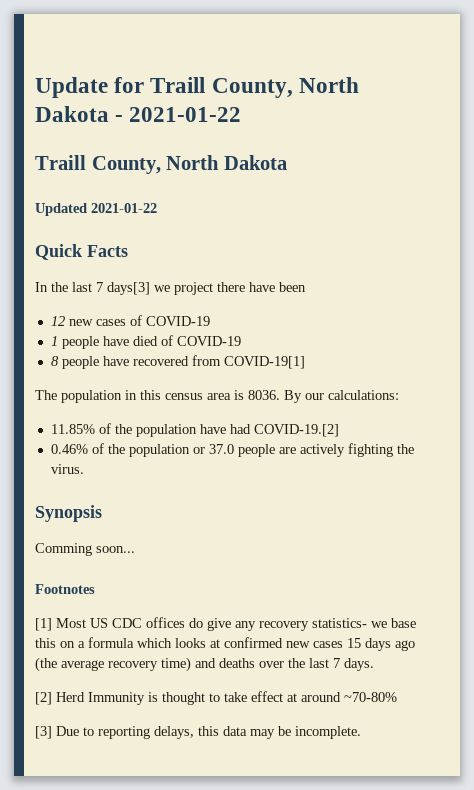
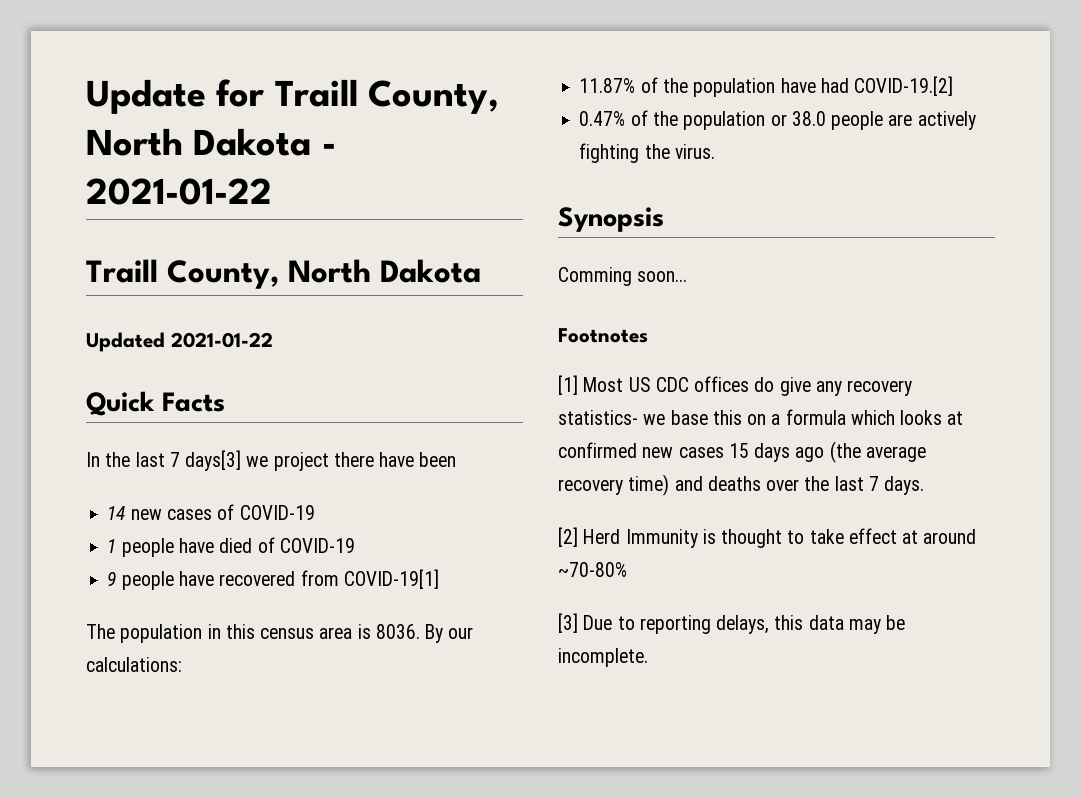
- 12 new cases of COVID-19
+ 14 new cases of COVID-19
- 8 people have recovered from COVID-19[1]
+ 9 people have recovered from COVID-19[1]
- 11.85% of the population have had COVID-19.[2]
+ 11.87% of the population have had COVID-19.[2]
- 0.46% of the population or 37.0 people are actively fighting the virus.
+ 0.47% of the population or 38.0 people are actively fighting the virus.

